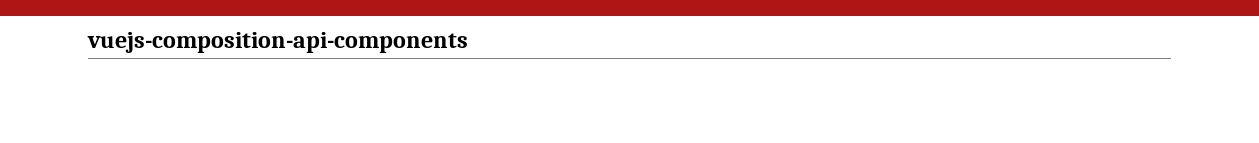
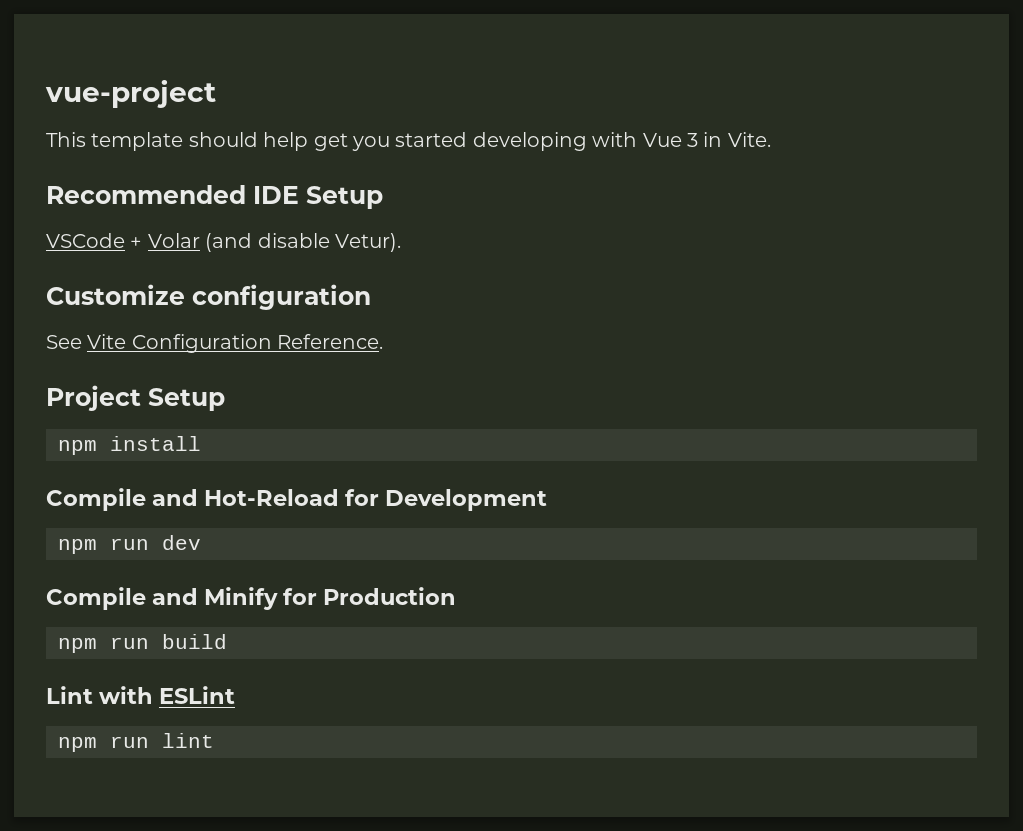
- vuejs-composition-api-components
+ vue-project
+ This template should help get you started developing with Vue 3 in Vite.
+ Recommended IDE Setup
+ VSCode + Volar (and disable Vetur).
+ Customize configuration
+ See Vite Configuration Reference.
+ Project Setup
+ npm install
+ Compile and Hot-Reload for Development
+ npm run dev
+ Compile and Minify for Production
+ npm run build
+ Lint with ESLint
+ npm run lint

